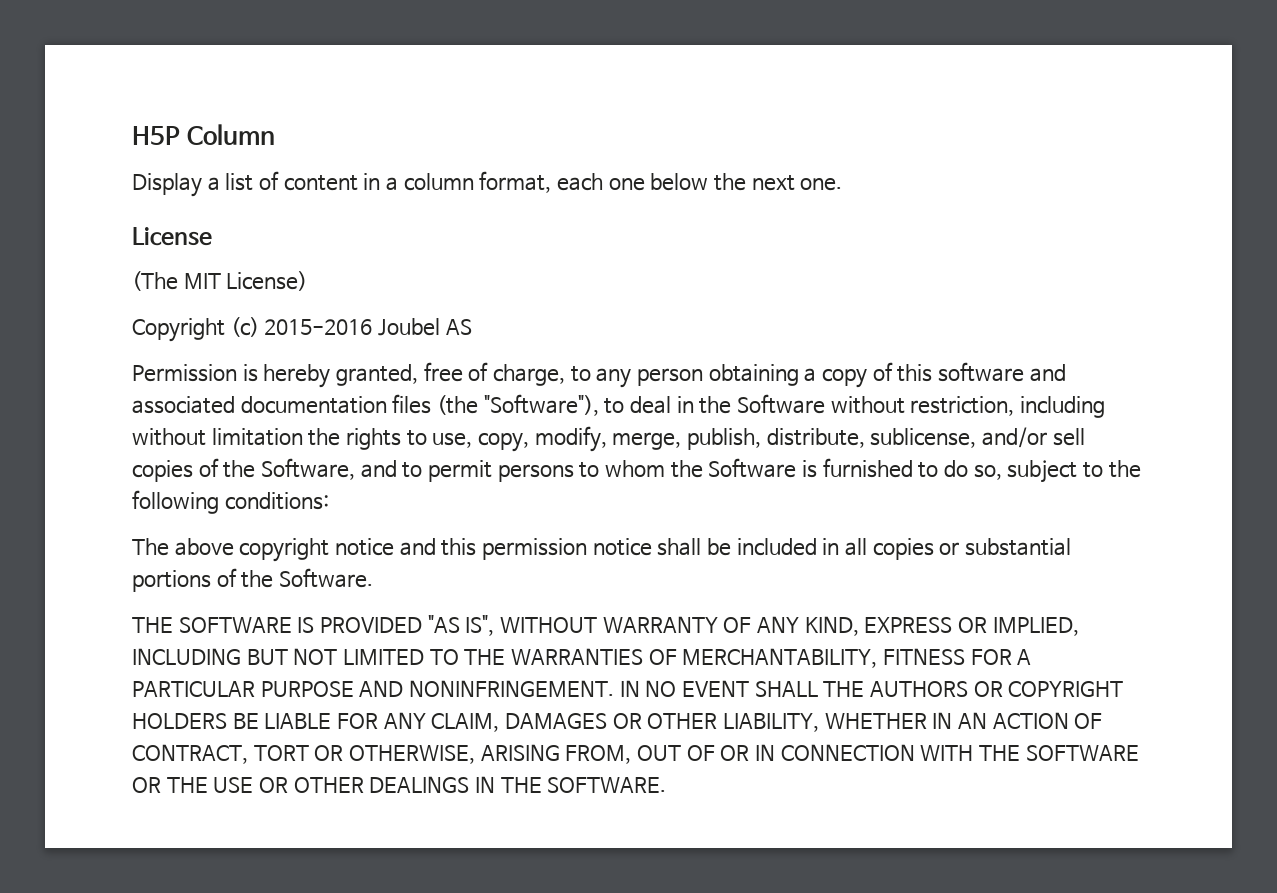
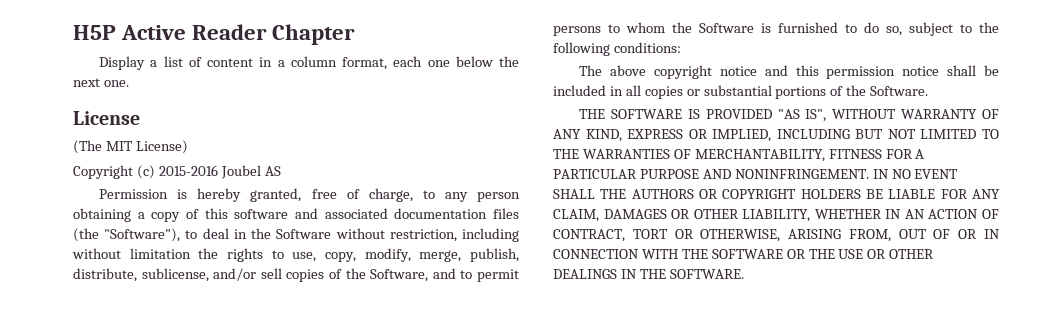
- H5P Column
+ H5P Active Reader Chapter

